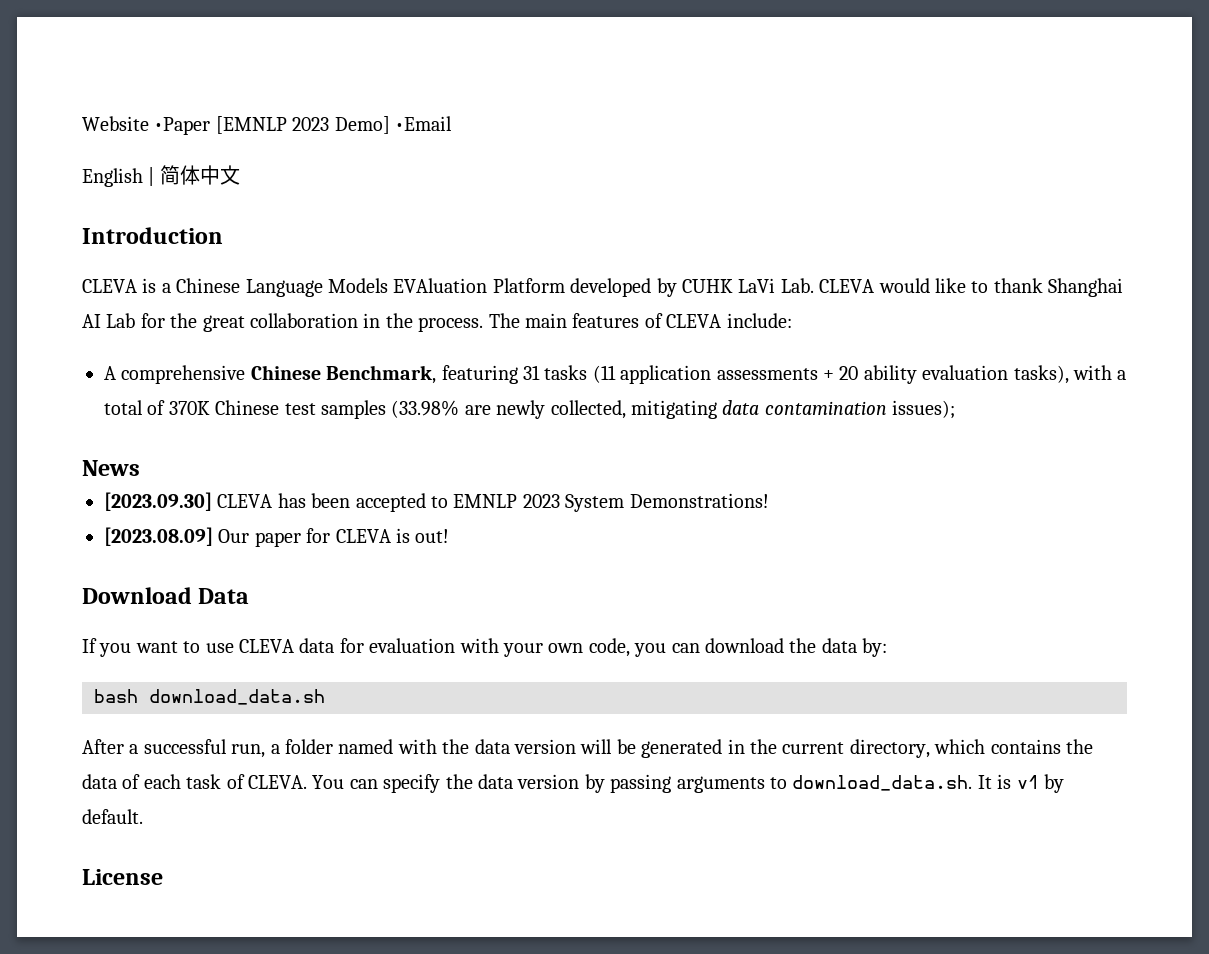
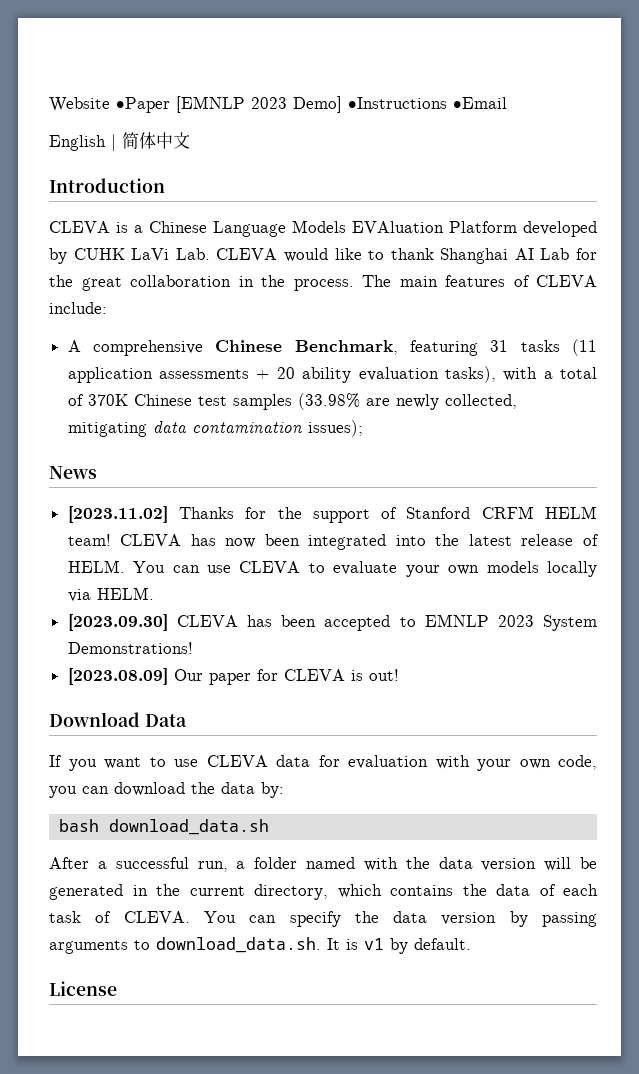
- Website •Paper [EMNLP 2023 Demo] •Email
+ Website •Paper [EMNLP 2023 Demo] •Instructions •Email
+ [2023.11.02] Thanks for the support of Stanford CRFM HELM team! CLEVA has now been integrated into the latest release of HELM. You can use CLEVA to evaluate your own models locally via HELM.

